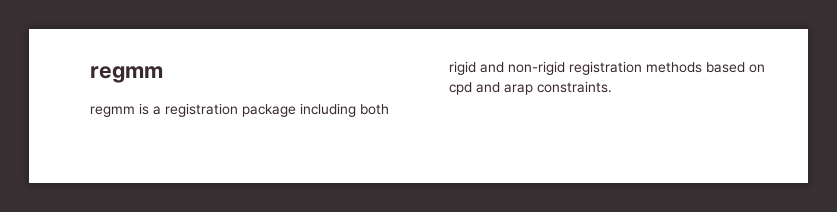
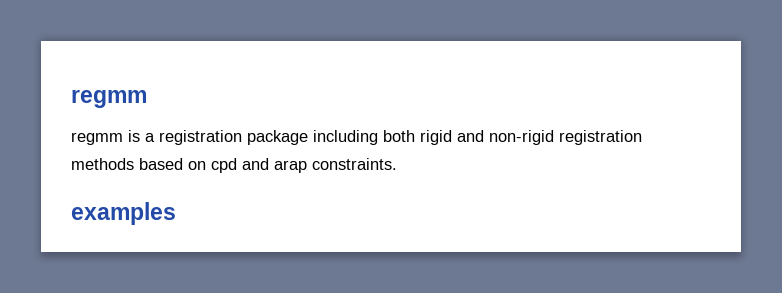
+ examples

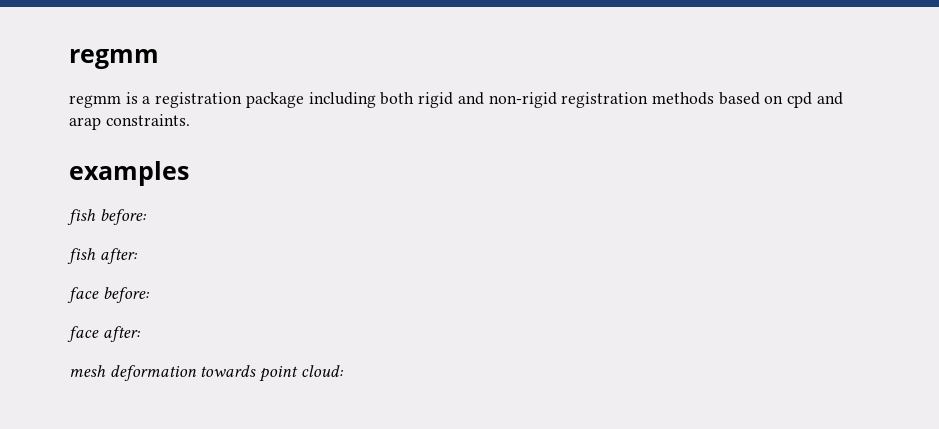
+ fish before:
+ fish after:
+ face before:
+ face after:
+ mesh deformation towards point cloud:

